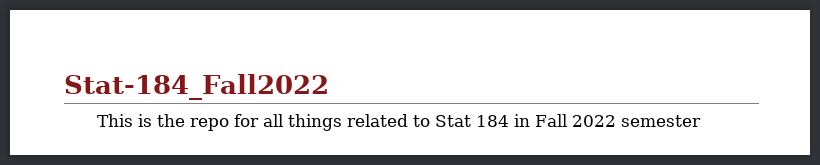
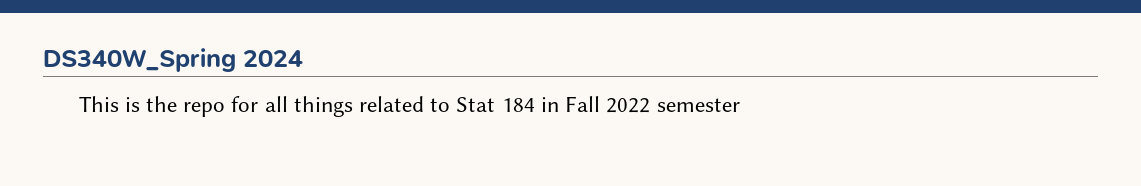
- Stat-184_Fall2022
+ DS340W_Spring 2024

